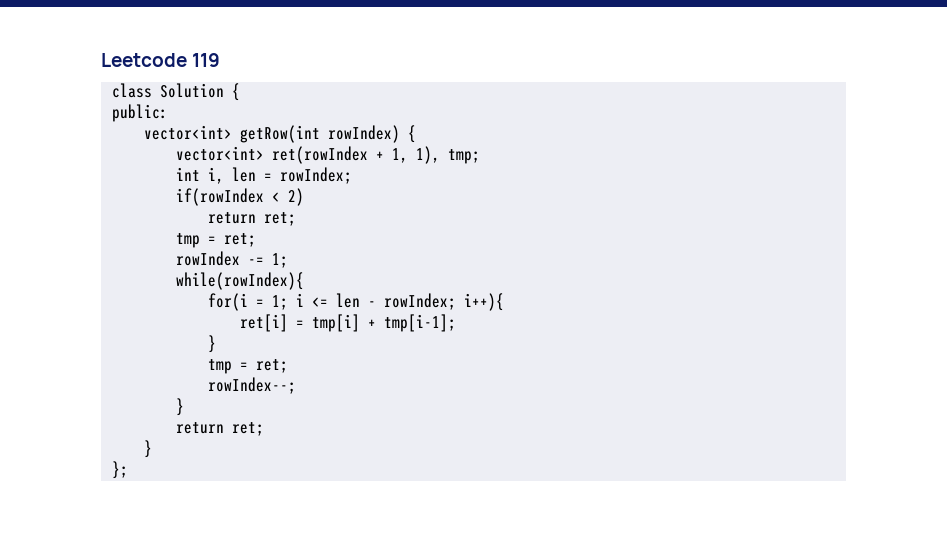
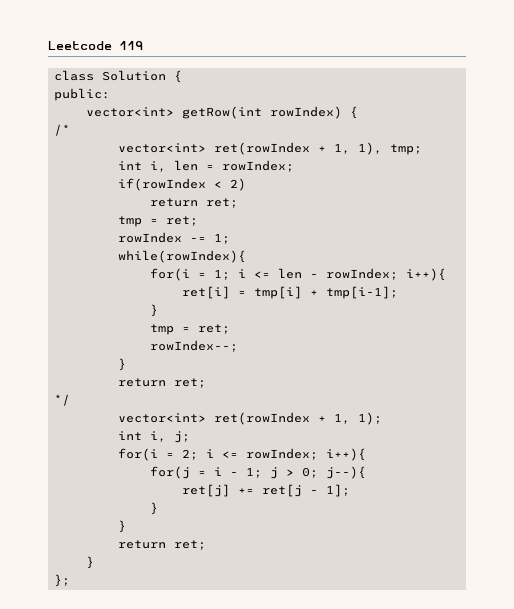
+ /*
+ */
+ vector<int> ret(rowIndex + 1, 1);
+ int i, j;
+ for(i = 2; i <= rowIndex; i++){
+ for(j = i - 1; j > 0; j--){
+ ret[j] += ret[j - 1];
+ }
+ }
+ return ret;

